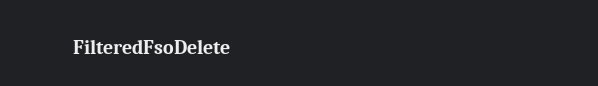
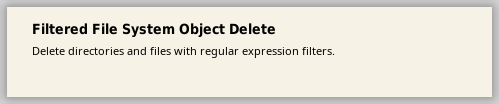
- FilteredFsoDelete
+ Filtered File System Object Delete
+ Delete directories and files with regular expression filters.

